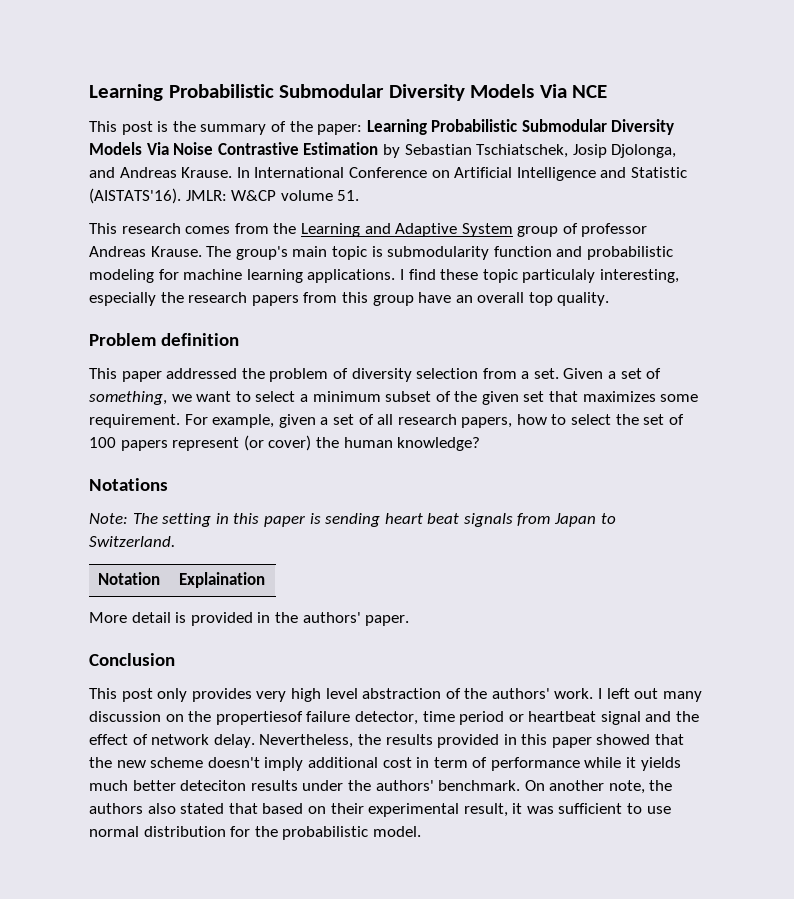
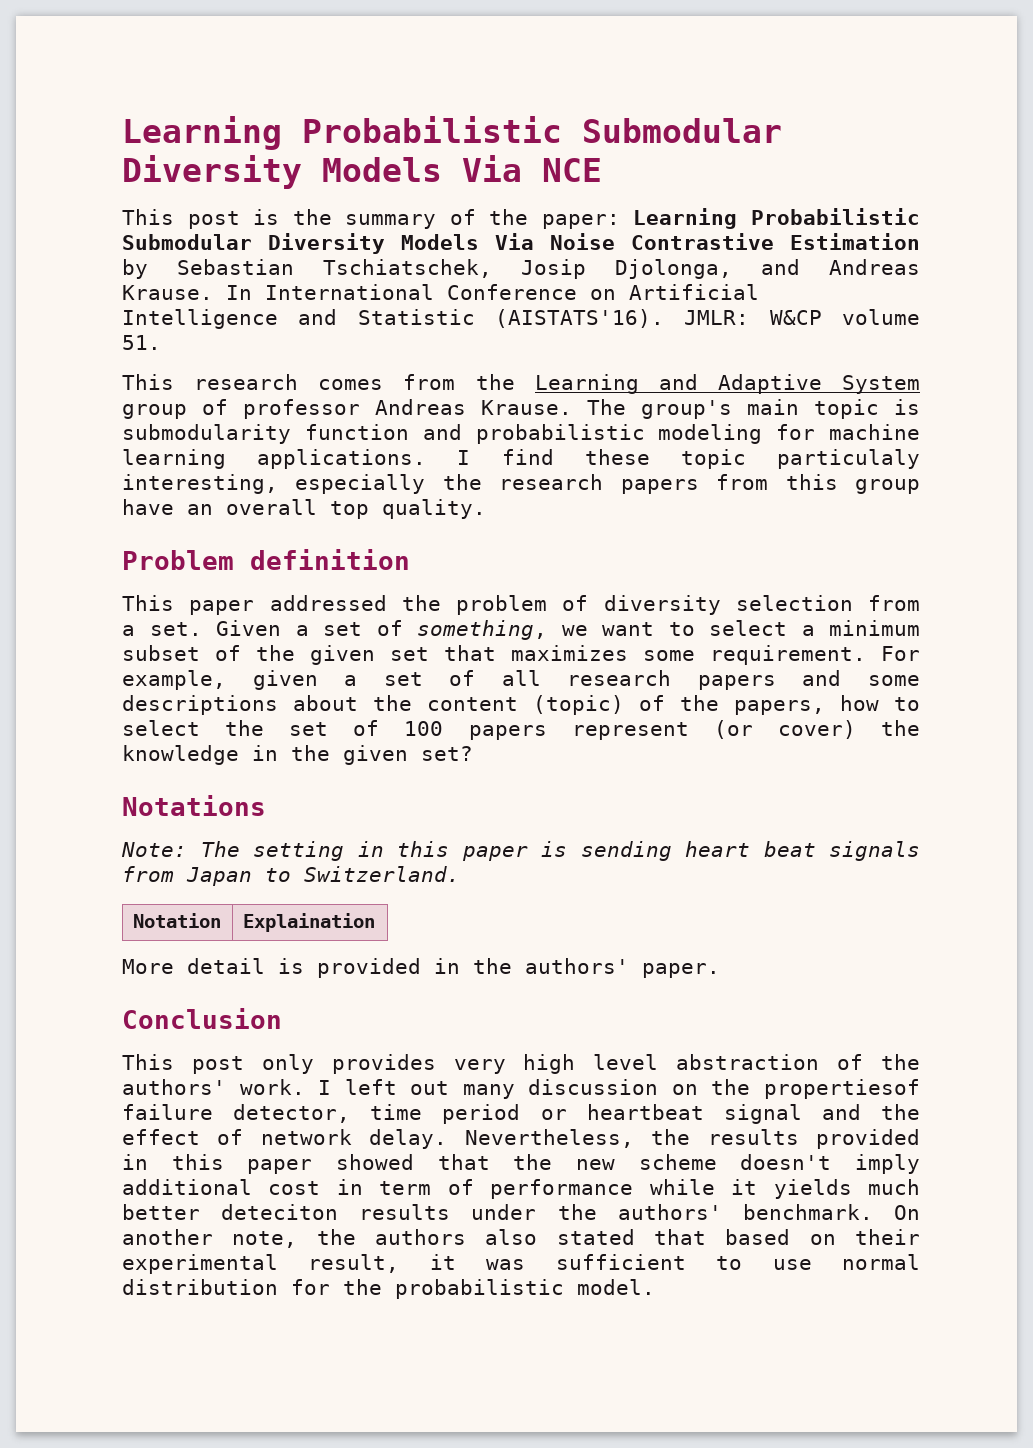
- For example, given a set of all research papers, how to select the set of 100 papers represent (or cover) the human knowledge?
+ For example, given a set of all research papers and some descriptions about the content (topic) of the papers, how to select the set of 100 papers represent (or cover) the knowledge in the given set?

